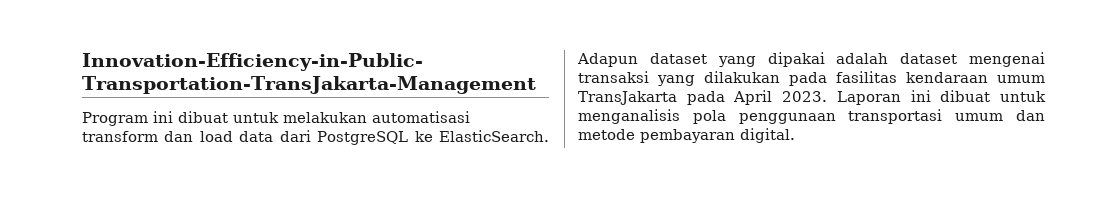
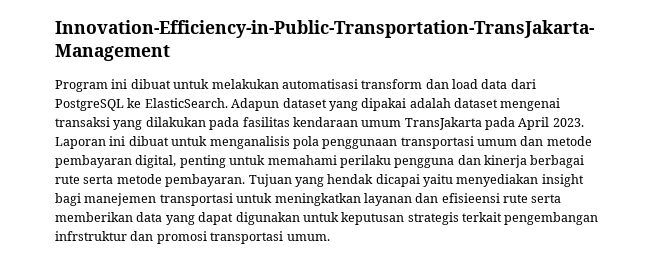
- Laporan ini dibuat untuk menganalisis pola penggunaan transportasi umum dan metode pembayaran digital.
+ Laporan ini dibuat untuk menganalisis pola penggunaan transportasi umum dan metode pembayaran digital, penting untuk memahami perilaku pengguna dan kinerja berbagai rute serta metode pembayaran. Tujuan yang hendak dicapai yaitu menyediakan insight bagi manejemen transportasi untuk meningkatkan layanan dan efisieensi rute serta memberikan data yang dapat digunakan untuk keputusan strategis terkait pengembangan infrstruktur dan promosi transportasi umum.

